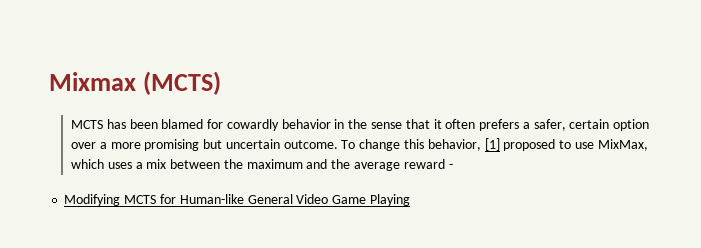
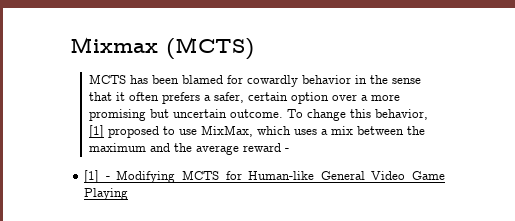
- Modifying MCTS for Human-like General Video Game Playing
+ [1] - Modifying MCTS for Human-like General Video Game Playing

